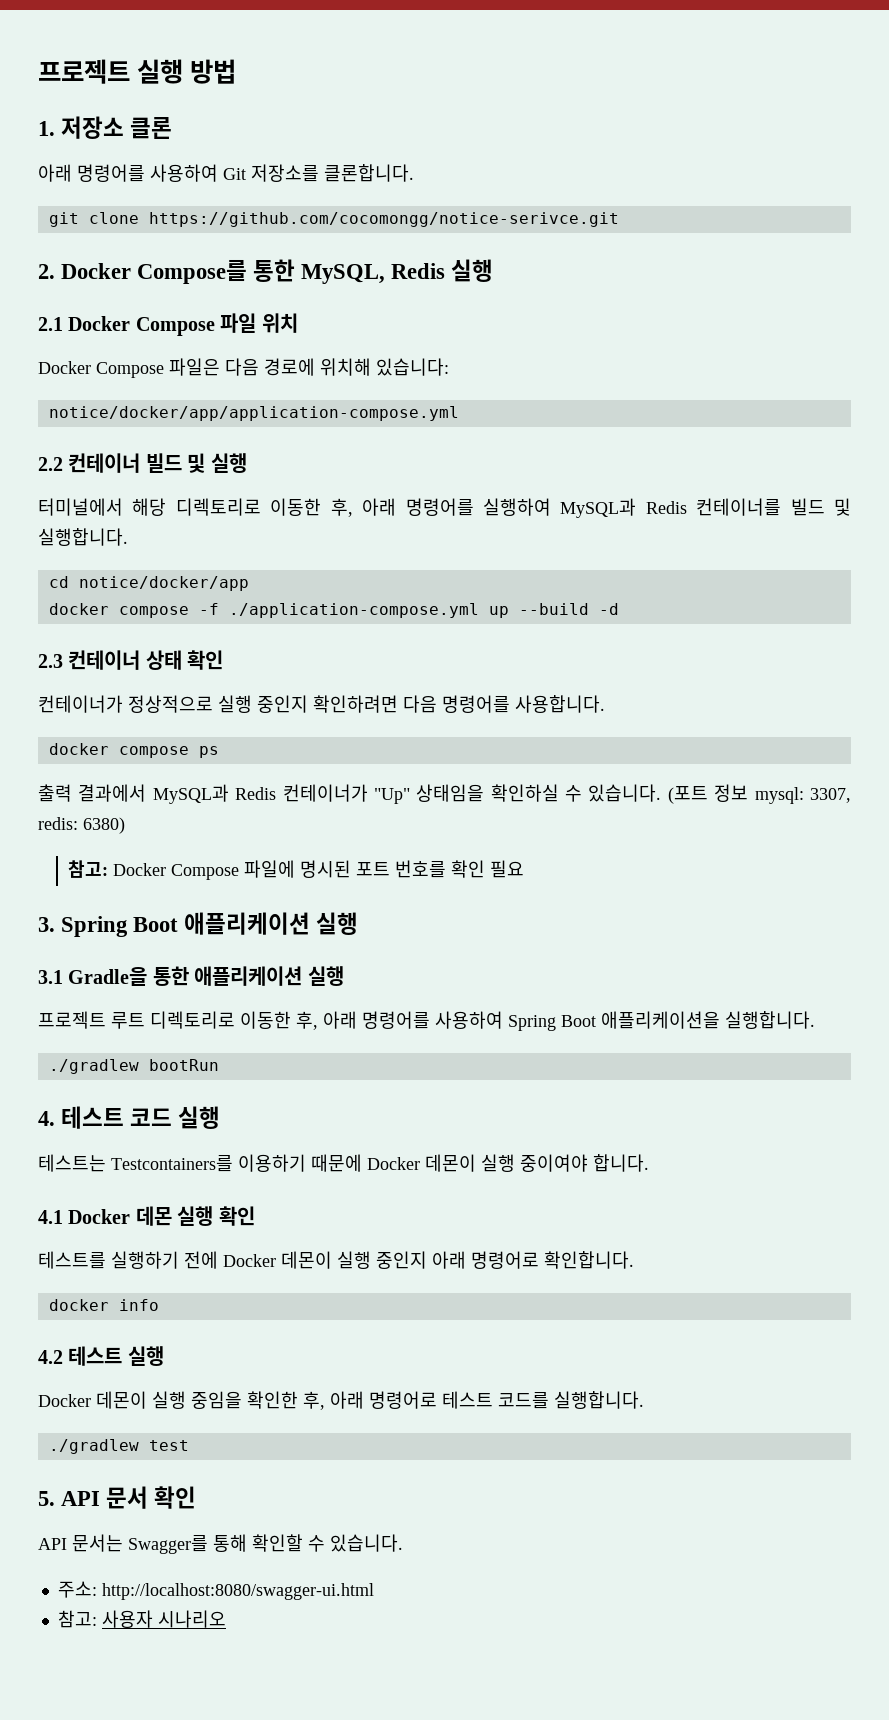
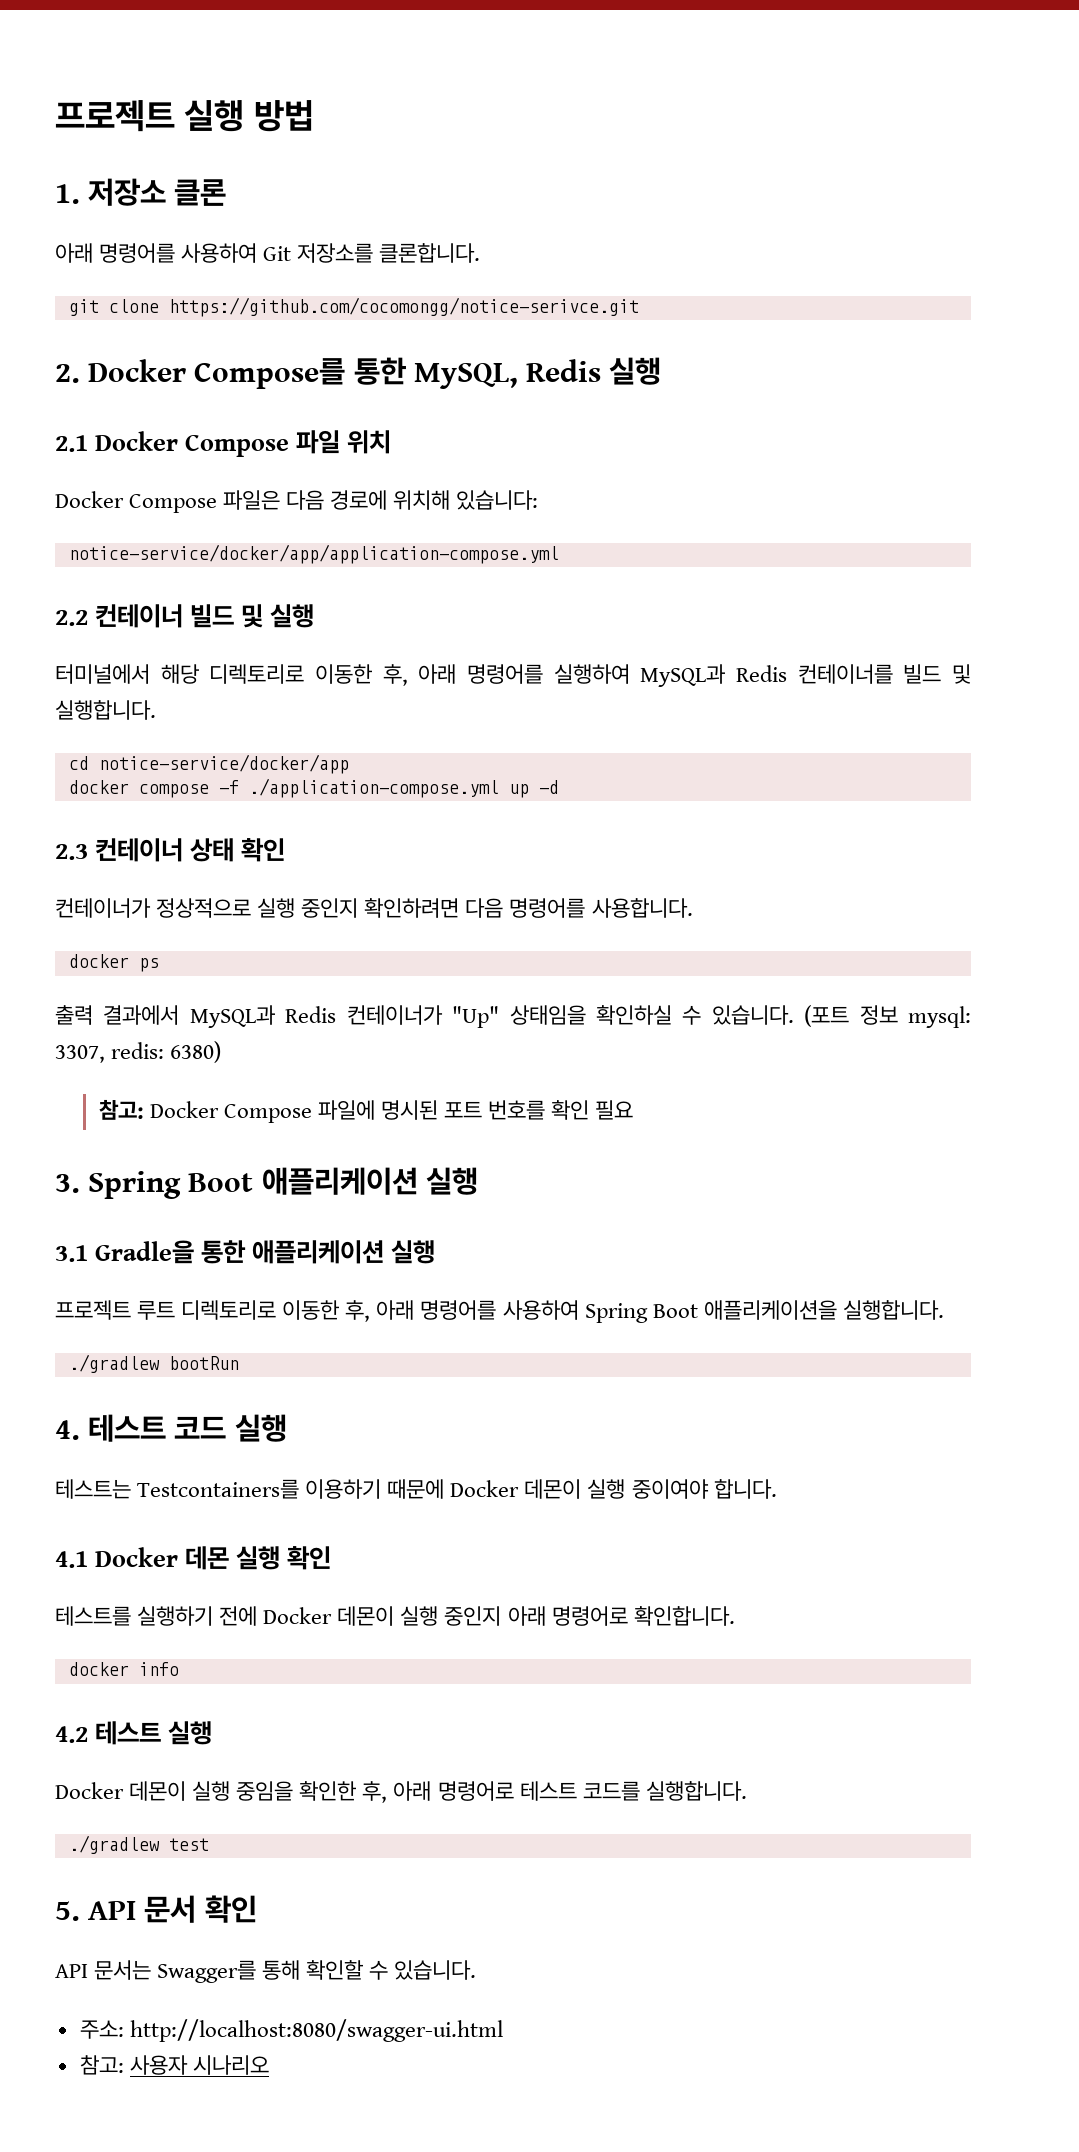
- notice/docker/app/application-compose.yml
+ notice-service/docker/app/application-compose.yml
- cd notice/docker/app
+ cd notice-service/docker/app
- docker compose -f ./application-compose.yml up --build -d
+ docker compose -f ./application-compose.yml up -d
- docker compose ps
+ docker ps

